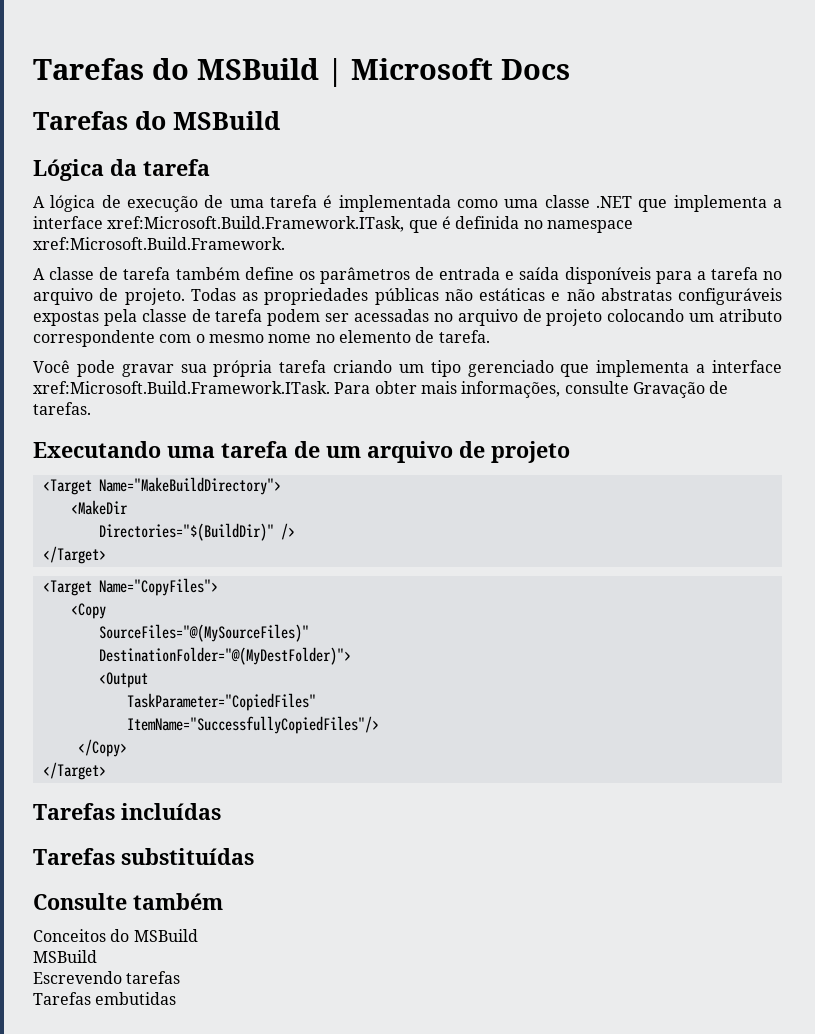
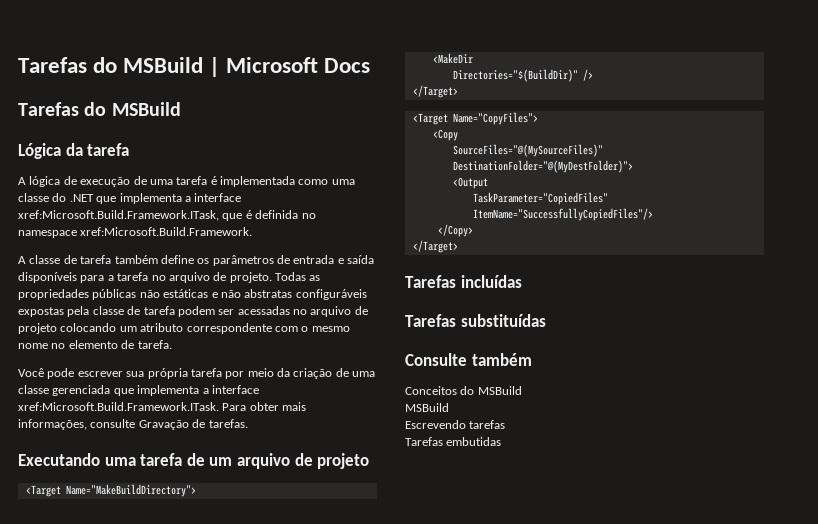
- A lógica de execução de uma tarefa é implementada como uma classe .NET que implementa a interface xref:Microsoft.Build.Framework.ITask, que é definida no namespace xref:Microsoft.Build.Framework.
+ A lógica de execução de uma tarefa é implementada como uma classe do .NET que implementa a interface xref:Microsoft.Build.Framework.ITask, que é definida no namespace xref:Microsoft.Build.Framework.
- Você pode gravar sua própria tarefa criando um tipo gerenciado que implementa a interface xref:Microsoft.Build.Framework.ITask. Para obter mais informações, consulte Gravação de tarefas.
+ Você pode escrever sua própria tarefa por meio da criação de uma classe gerenciada que implementa a interface xref:Microsoft.Build.Framework.ITask. Para obter mais informações, consulte Gravação de tarefas.

